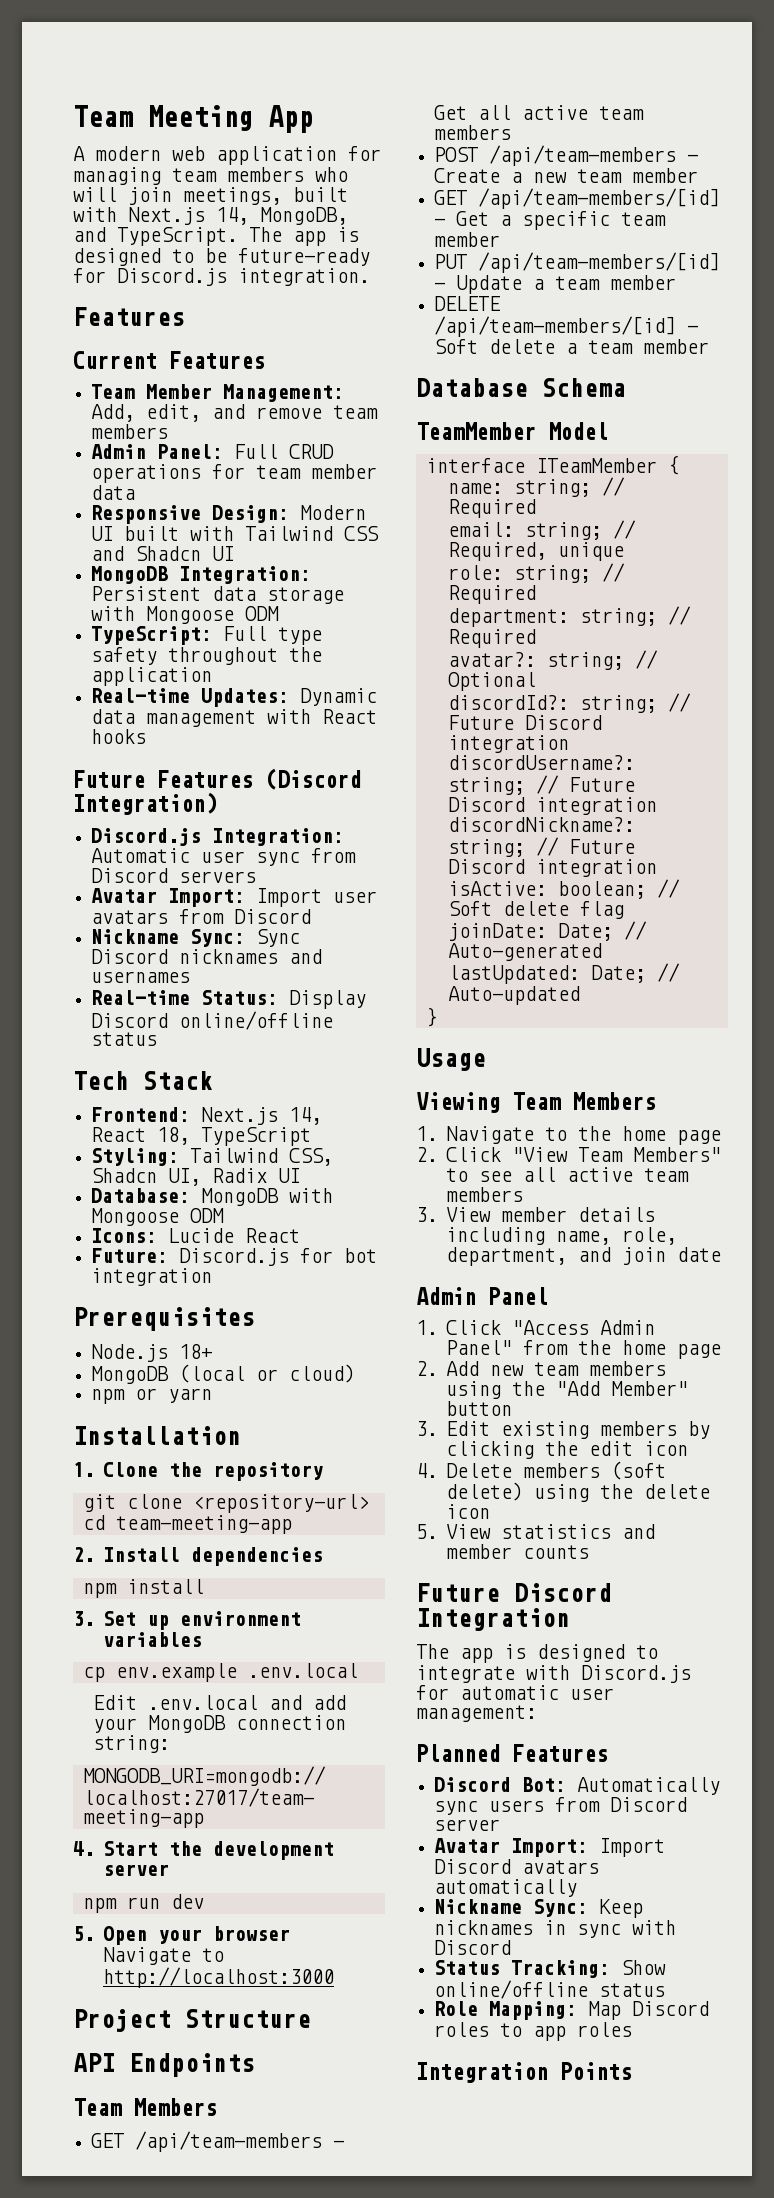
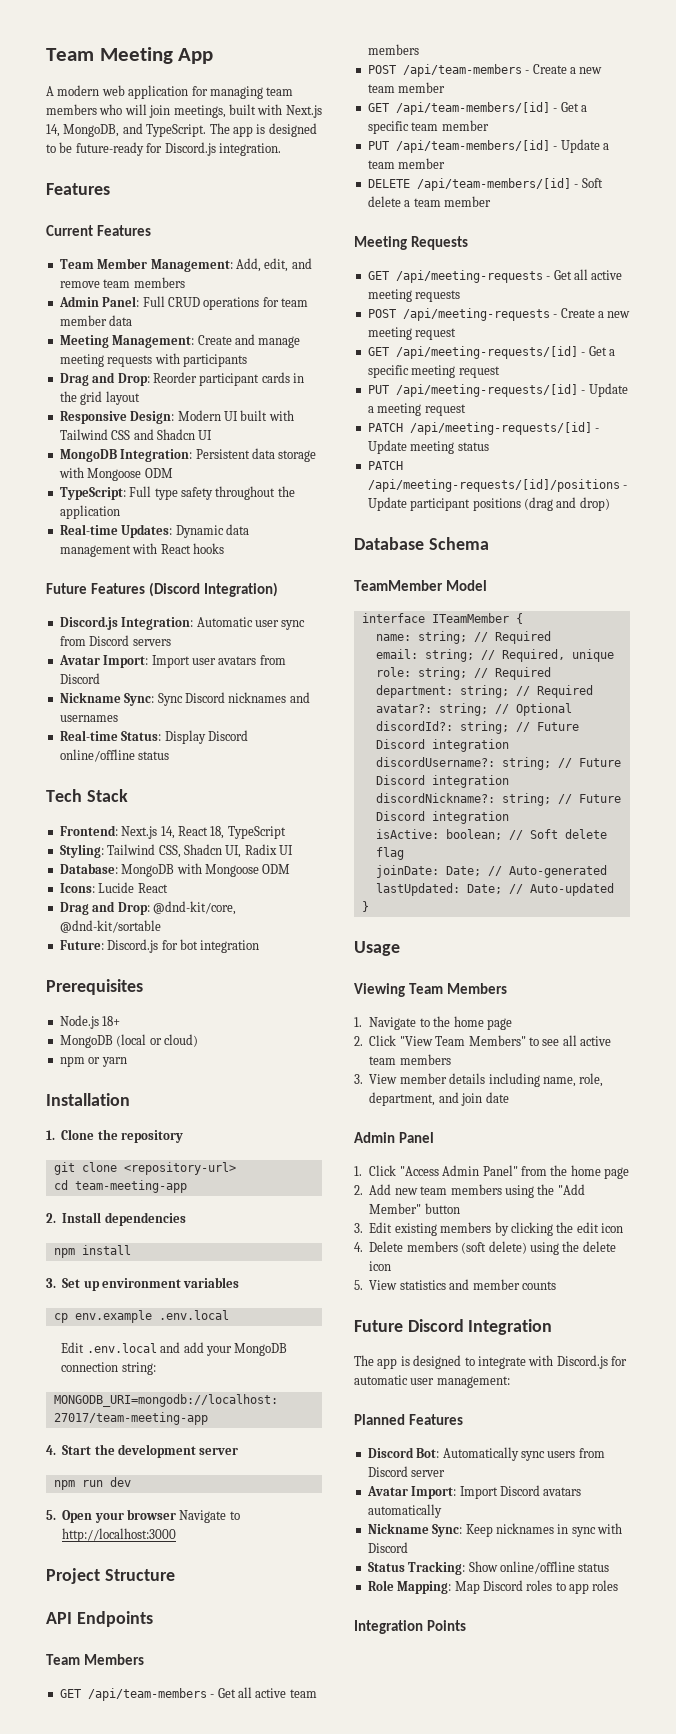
+ Meeting Management: Create and manage meeting requests with participants
+ Drag and Drop: Reorder participant cards in the grid layout
+ Drag and Drop: @dnd-kit/core, @dnd-kit/sortable
+ Meeting Requests
+ GET /api/meeting-requests - Get all active meeting requests
+ POST /api/meeting-requests - Create a new meeting request
+ GET /api/meeting-requests/[id] - Get a specific meeting request
+ PUT /api/meeting-requests/[id] - Update a meeting request
+ PATCH /api/meeting-requests/[id] - Update meeting status
+ PATCH /api/meeting-requests/[id]/positions - Update participant positions (drag and drop)

